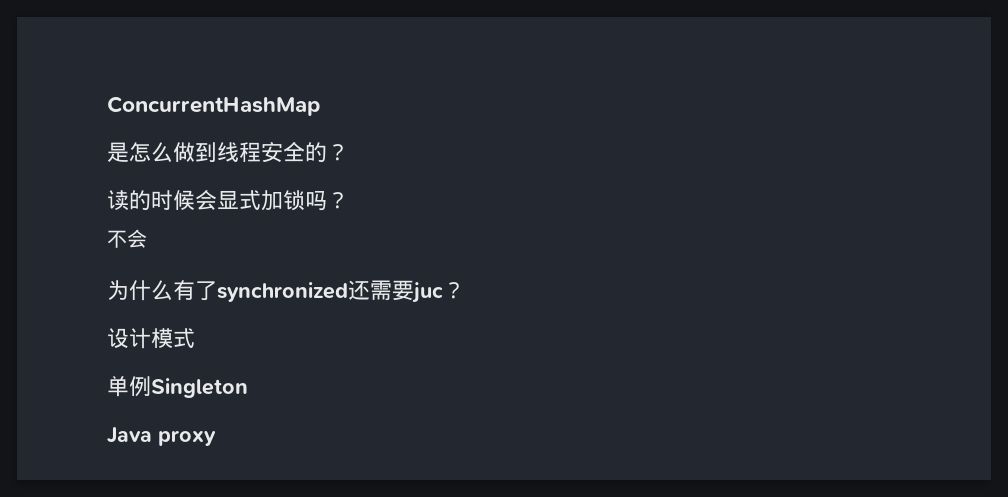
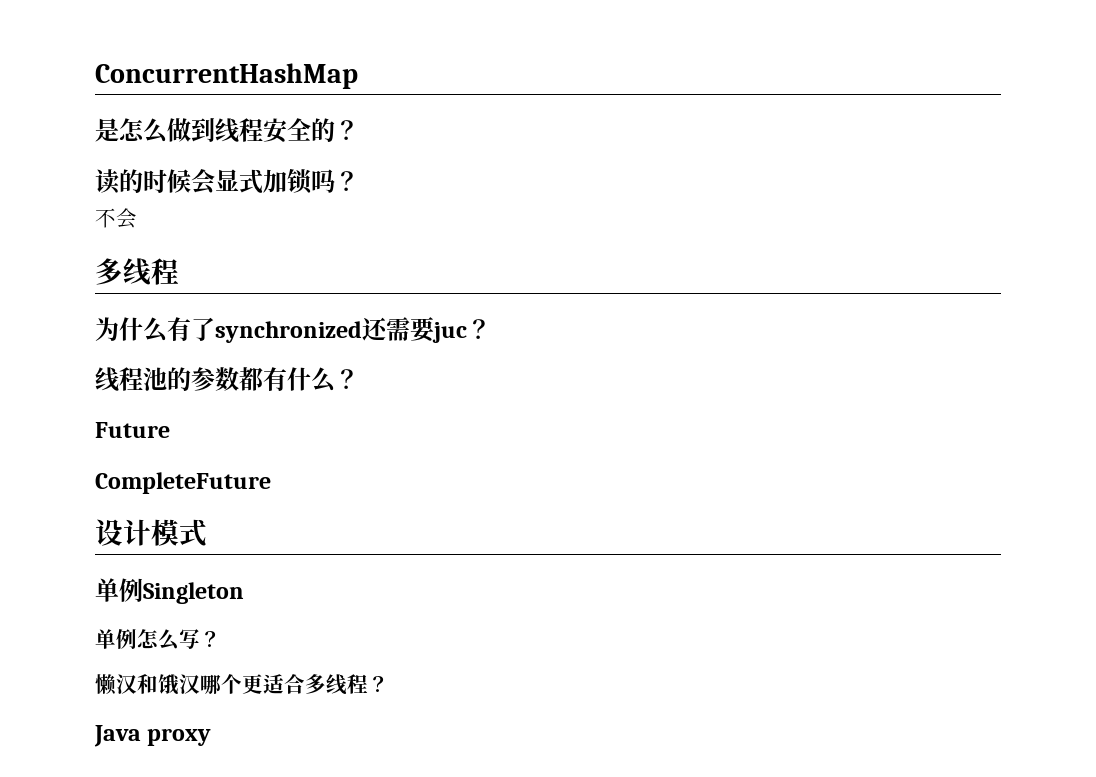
  不会
+ 多线程
+ 线程池的参数都有什么？
+ Future
+ CompleteFuture
  设计模式
  单例Singleton
+ 单例怎么写？
+ 懒汉和饿汉哪个更适合多线程？

